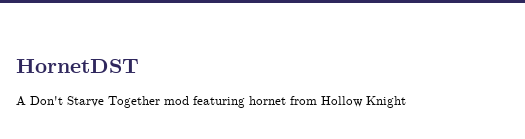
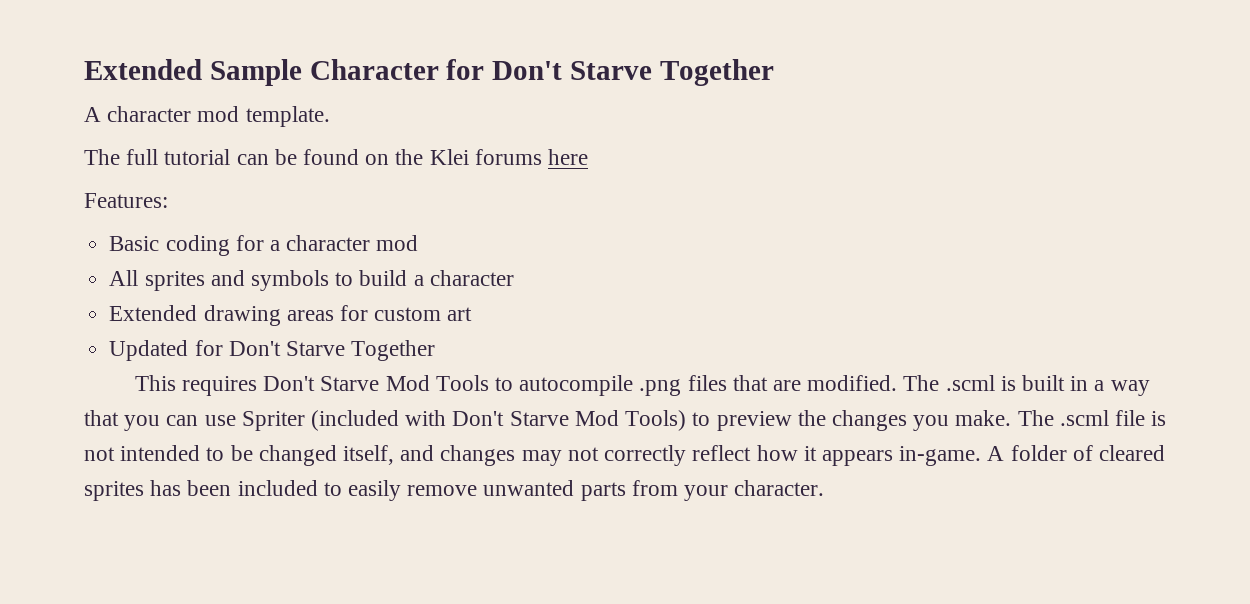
- HornetDST
- A Don't Starve Together mod featuring hornet from Hollow Knight
+ Extended Sample Character for Don't Starve Together
+ A character mod template.
+ The full tutorial can be found on the Klei forums here
+ Features:
+ Basic coding for a character mod
+ All sprites and symbols to build a character
+ Extended drawing areas for custom art
+ Updated for Don't Starve Together
+ This requires Don't Starve Mod Tools to autocompile .png files that are modified. The .scml is built in a way that you can use Spriter (included with Don't Starve Mod Tools) to preview the changes you make. The .scml file is not intended to be changed itself, and changes may not correctly reflect how it appears in-game. A folder of cleared sprites has been included to easily remove unwanted parts from your character.

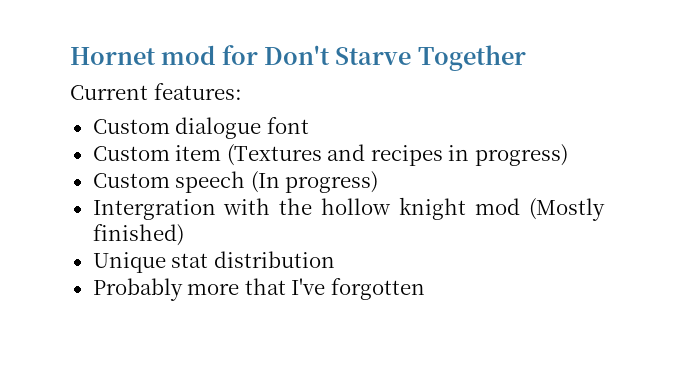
- Extended Sample Character for Don't Starve Together
- A character mod template.
- The full tutorial can be found on the Klei forums here
- Features:
- Basic coding for a character mod
- All sprites and symbols to build a character
- Extended drawing areas for custom art
- Updated for Don't Starve Together
- This requires Don't Starve Mod Tools to autocompile .png files that are modified. The .scml is built in a way that you can use Spriter (included with Don't Starve Mod Tools) to preview the changes you make. The .scml file is not intended to be changed itself, and changes may not correctly reflect how it appears in-game. A folder of cleared sprites has been included to easily remove unwanted parts from your character.
+ Hornet mod for Don't Starve Together
+ Current features:
+ Custom dialogue font
+ Custom item (Textures and recipes in progress)
+ Custom speech (In progress)
+ Intergration with the hollow knight mod (Mostly finished)
+ Unique stat distribution
+ Probably more that I've forgotten

